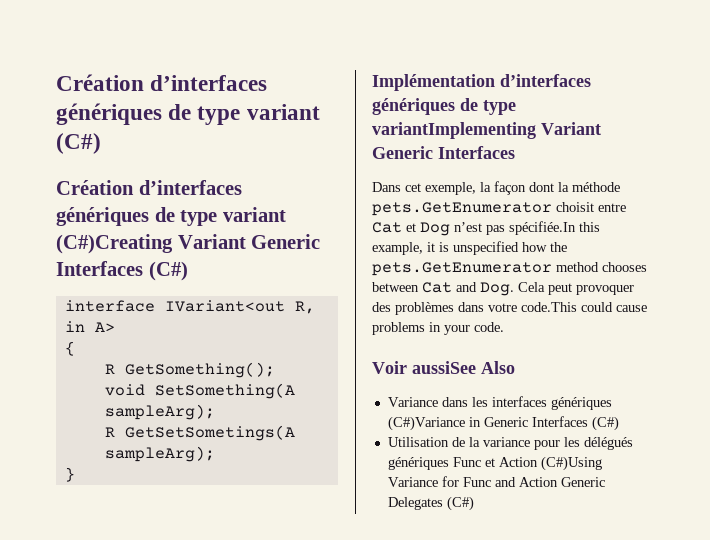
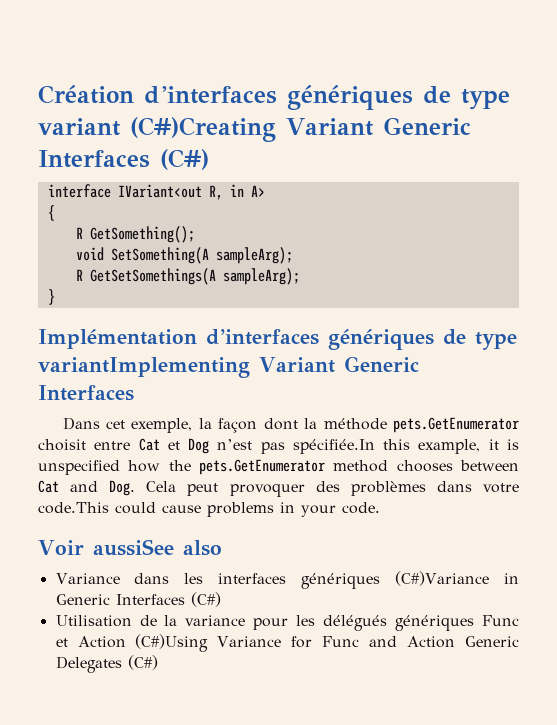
- Création d’interfaces génériques de type variant (C#)
- R GetSetSometings(A sampleArg);
+ R GetSetSomethings(A sampleArg);
- Voir aussiSee Also
+ Voir aussiSee also

